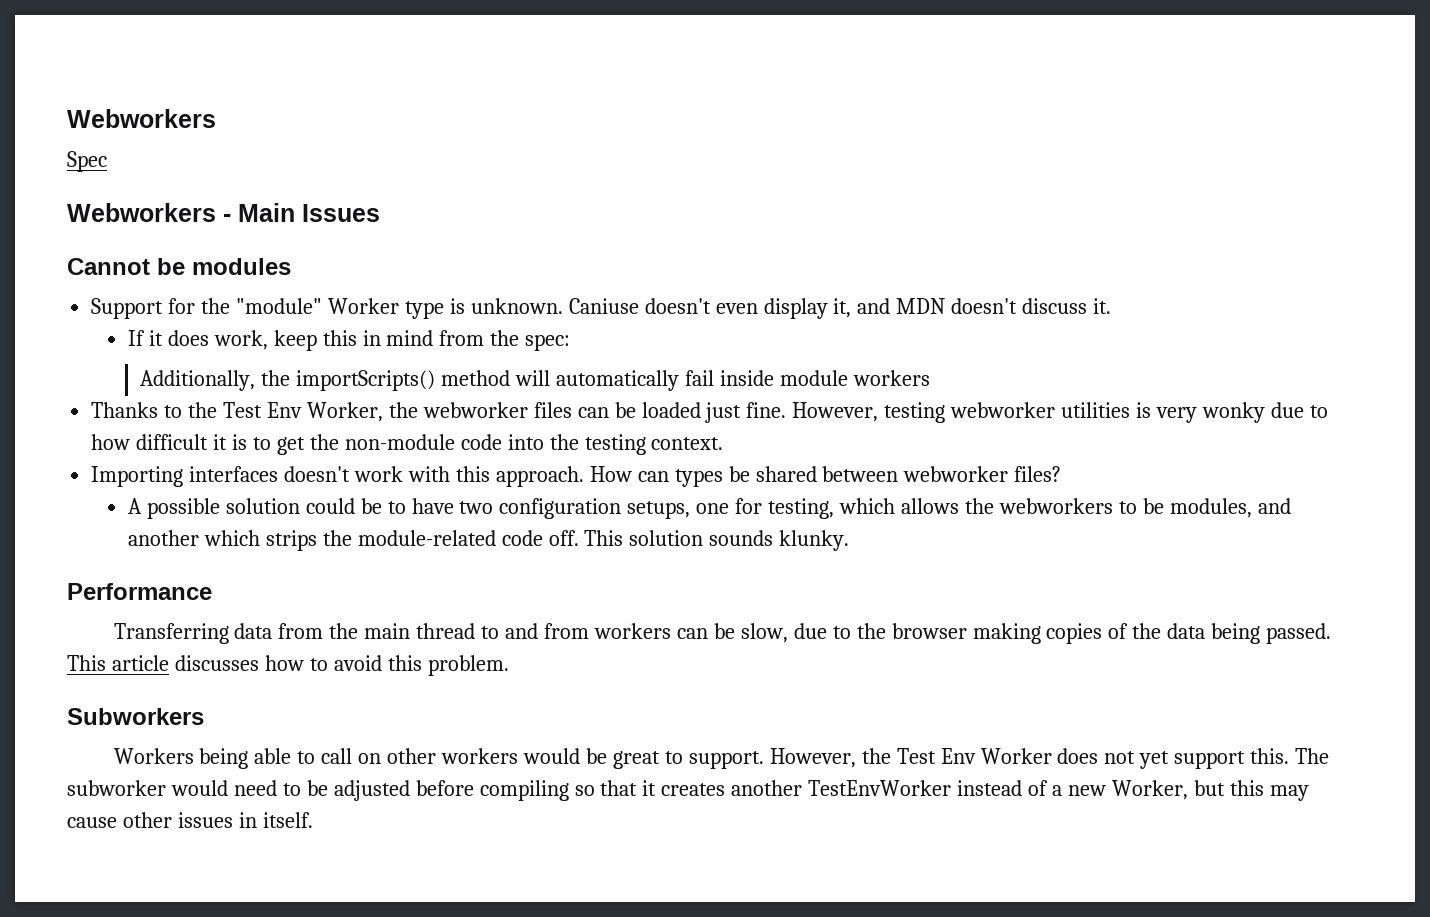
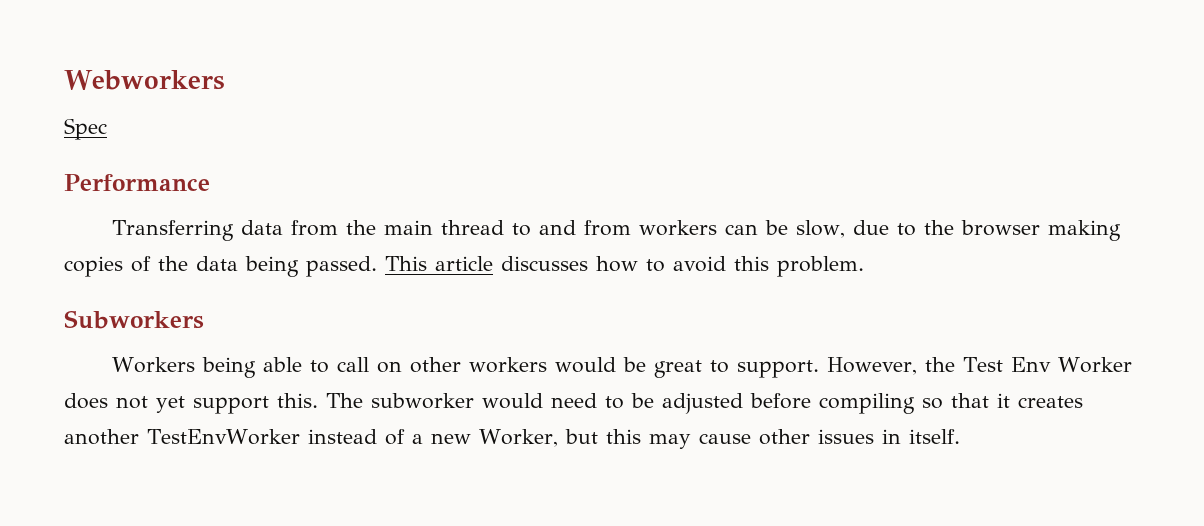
- Webworkers - Main Issues
- Cannot be modules
- Support for the "module" Worker type is unknown. Caniuse doesn't even display it, and MDN doesn't discuss it.
- If it does work, keep this in mind from the spec:
- Additionally, the importScripts() method will automatically fail inside module workers
- Thanks to the Test Env Worker, the webworker files can be loaded just fine. However, testing webworker utilities is very wonky due to how difficult it is to get the non-module code into the testing context.
- Importing interfaces doesn't work with this approach. How can types be shared between webworker files?
- A possible solution could be to have two configuration setups, one for testing, which allows the webworkers to be modules, and another which strips the module-related code off. This solution sounds klunky.

